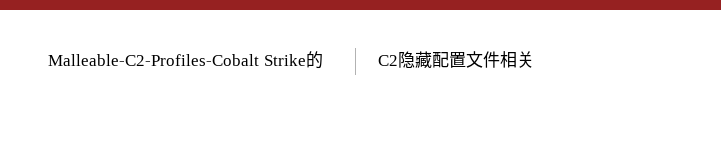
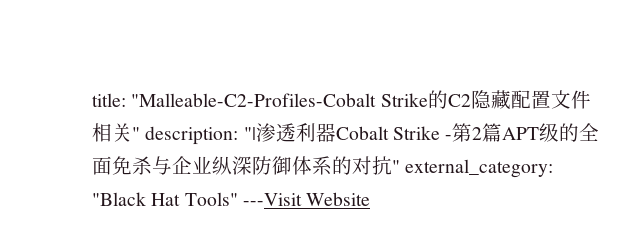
- Malleable-C2-Profiles-Cobalt Strike的C2隐藏配置文件相关
+ title: "Malleable-C2-Profiles-Cobalt Strike的C2隐藏配置文件相关" description: "|渗透利器Cobalt Strike -第2篇APT级的全面免杀与企业纵深防御体系的对抗" external_category: "Black Hat Tools" ---Visit Website

